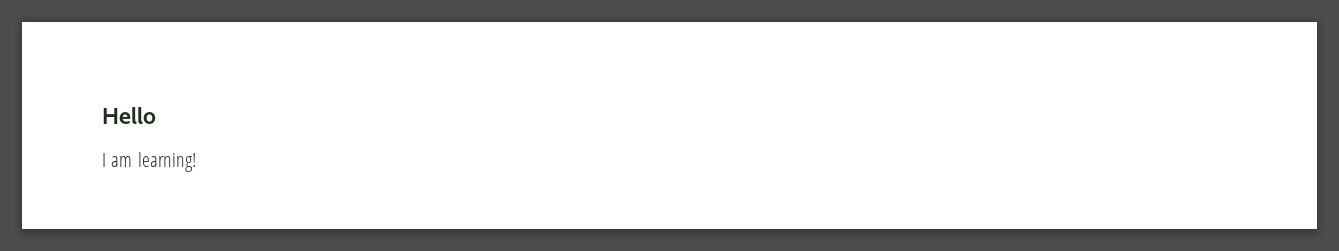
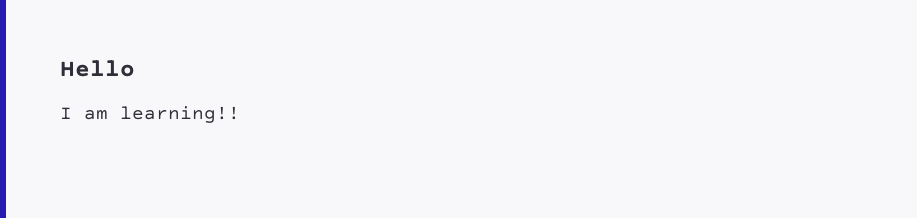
- I am learning!
+ I am learning!!

